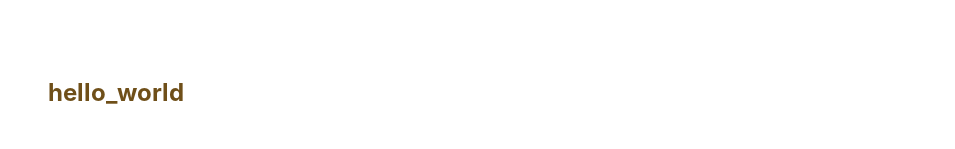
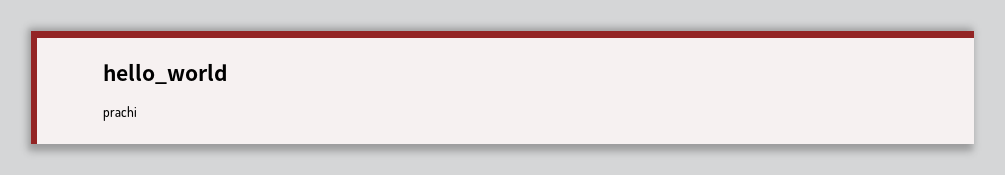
+ prachi

